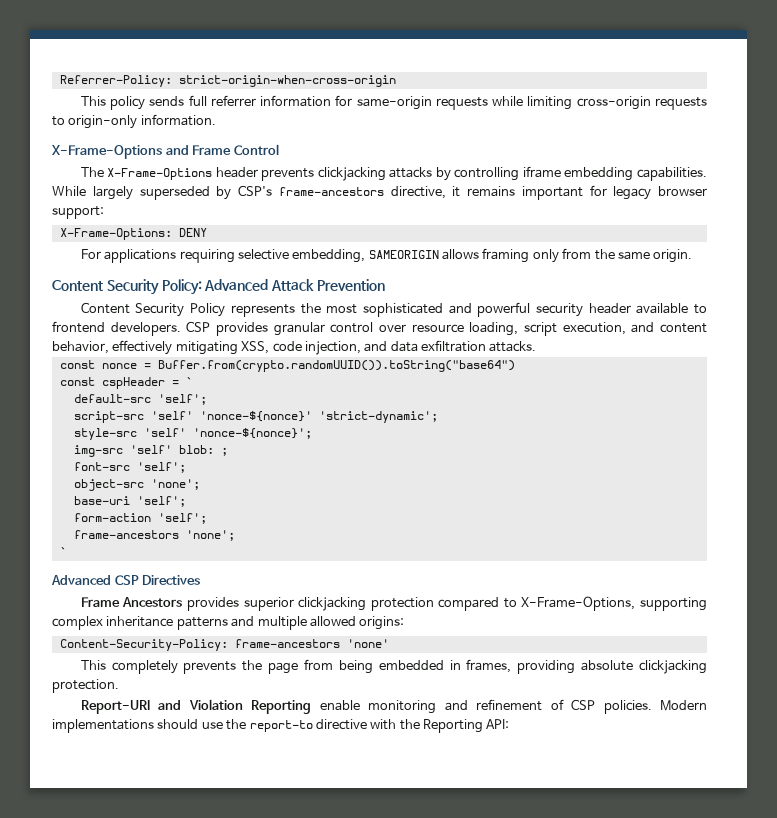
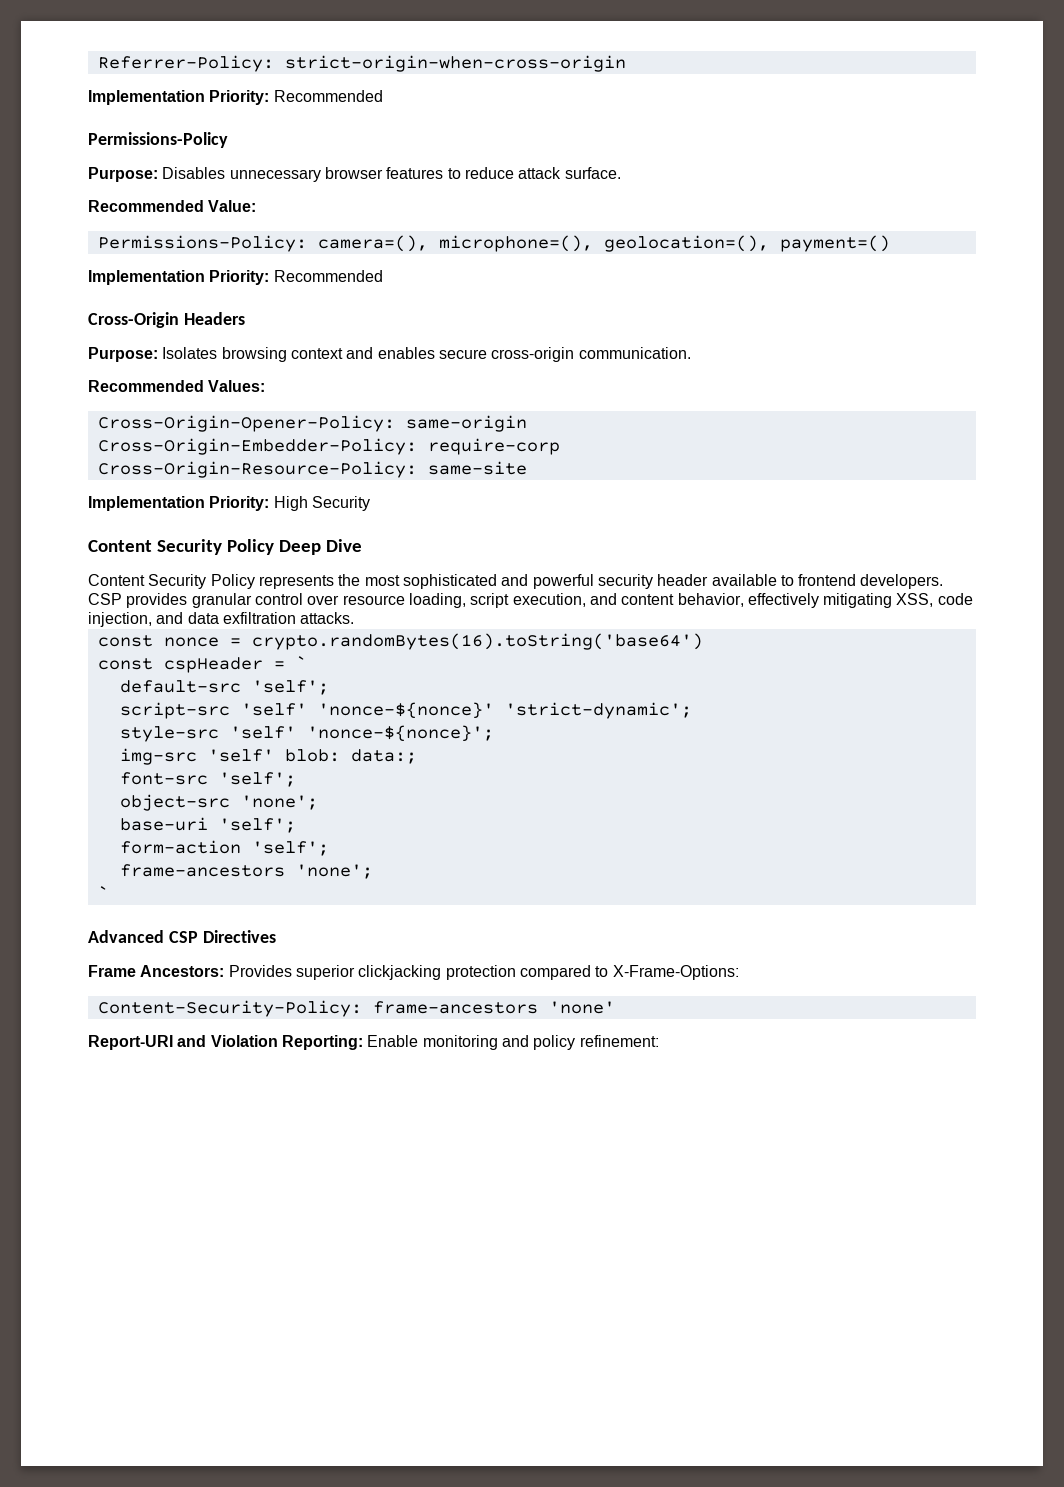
  Referrer-Policy: strict-origin-when-cross-origin
- This policy sends full referrer information for same-origin requests while limiting cross-origin requests to origin-only information.
- X-Frame-Options and Frame Control
- The X-Frame-Options header prevents clickjacking attacks by controlling iframe embedding capabilities. While largely superseded by CSP's frame-ancestors directive, it remains important for legacy browser support:
- X-Frame-Options: DENY
- For applications requiring selective embedding, SAMEORIGIN allows framing only from the same origin.
- Content Security Policy: Advanced Attack Prevention
+ Implementation Priority: Recommended
+ Permissions-Policy
+ Purpose: Disables unnecessary browser features to reduce attack surface.
+ Recommended Value:
+ Permissions-Policy: camera=(), microphone=(), geolocation=(), payment=()
+ Implementation Priority: Recommended
+ Cross-Origin Headers
+ Purpose: Isolates browsing context and enables secure cross-origin communication.
+ Recommended Values:
+ Cross-Origin-Opener-Policy: same-origin
+ Cross-Origin-Embedder-Policy: require-corp
+ Cross-Origin-Resource-Policy: same-site
+ Implementation Priority: High Security
+ Content Security Policy Deep Dive
- const nonce = Buffer.from(crypto.randomUUID()).toString("base64")
+ const nonce = crypto.randomBytes(16).toString('base64')
- img-src 'self' blob: ;
+ img-src 'self' blob: data:;
- Frame Ancestors provides superior clickjacking protection compared to X-Frame-Options, supporting complex inheritance patterns and multiple allowed origins:
+ Frame Ancestors: Provides superior clickjacking protection compared to X-Frame-Options:
  Content-Security-Policy: frame-ancestors 'none'
- This completely prevents the page from being embedded in frames, providing absolute clickjacking protection.
- Report-URI and Violation Reporting enable monitoring and refinement of CSP policies. Modern implementations should use the report-to directive with the Reporting API:
+ Report-URI and Violation Reporting: Enable monitoring and policy refinement:

